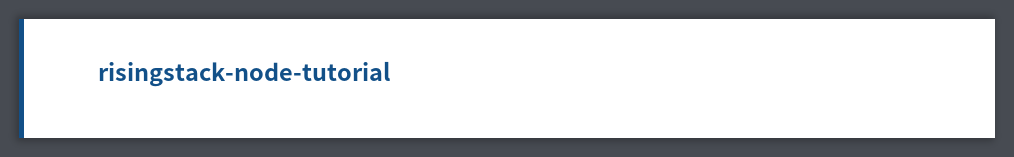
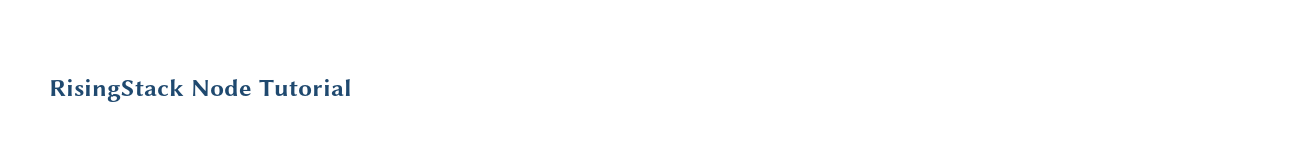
- risingstack-node-tutorial
+ RisingStack Node Tutorial

